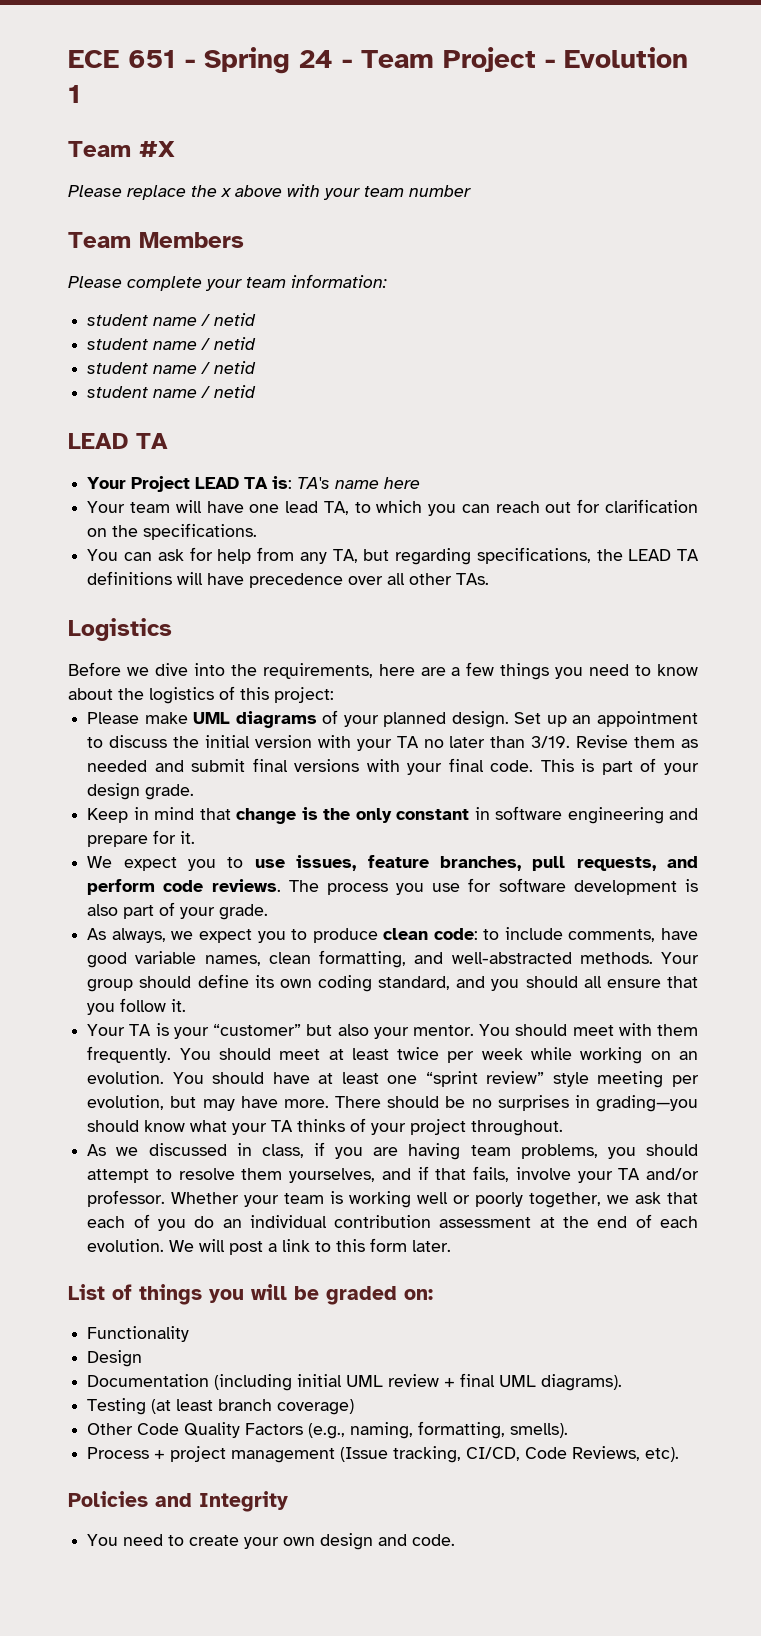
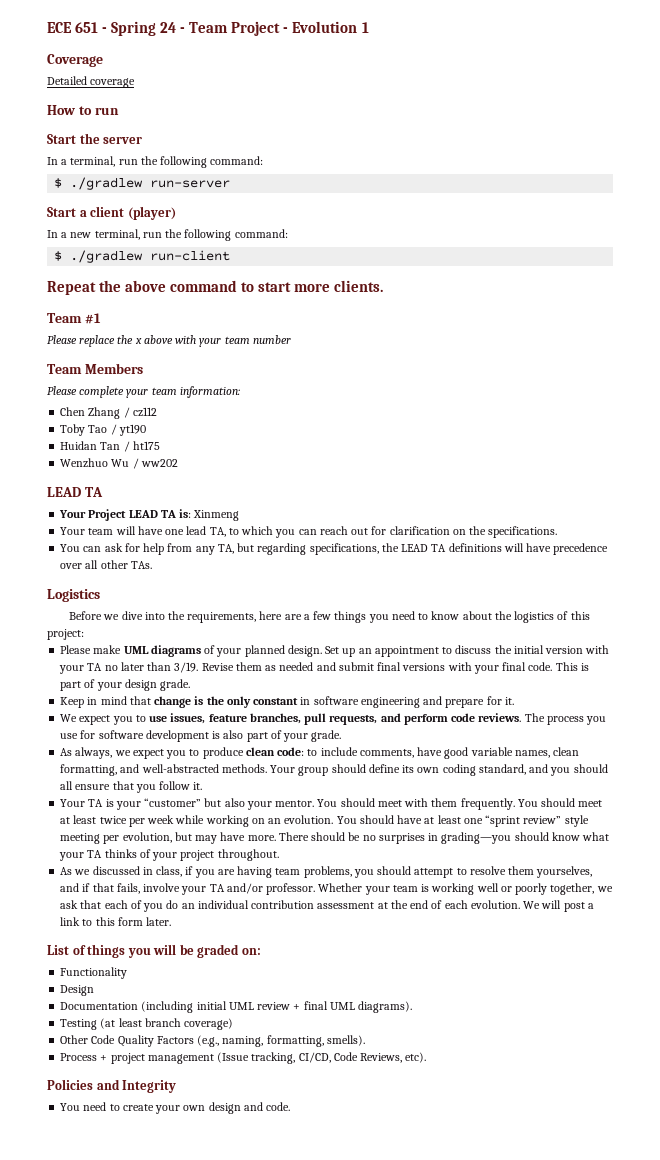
- Team #X
+ Coverage
+ Detailed coverage
+ How to run
+ Start the server
+ In a terminal, run the following command:
+ $ ./gradlew run-server
+ Start a client (player)
+ In a new terminal, run the following command:
+ $ ./gradlew run-client
+ Repeat the above command to start more clients.
+ Team #1
  Please complete your team information:
- student name / netid
- student name / netid
- student name / netid
- student name / netid
+ Chen Zhang / cz112
+ Toby Tao / yt190
+ Huidan Tan / ht175
+ Wenzhuo Wu / ww202
- Your Project LEAD TA is: TA's name here
+ Your Project LEAD TA is: Xinmeng

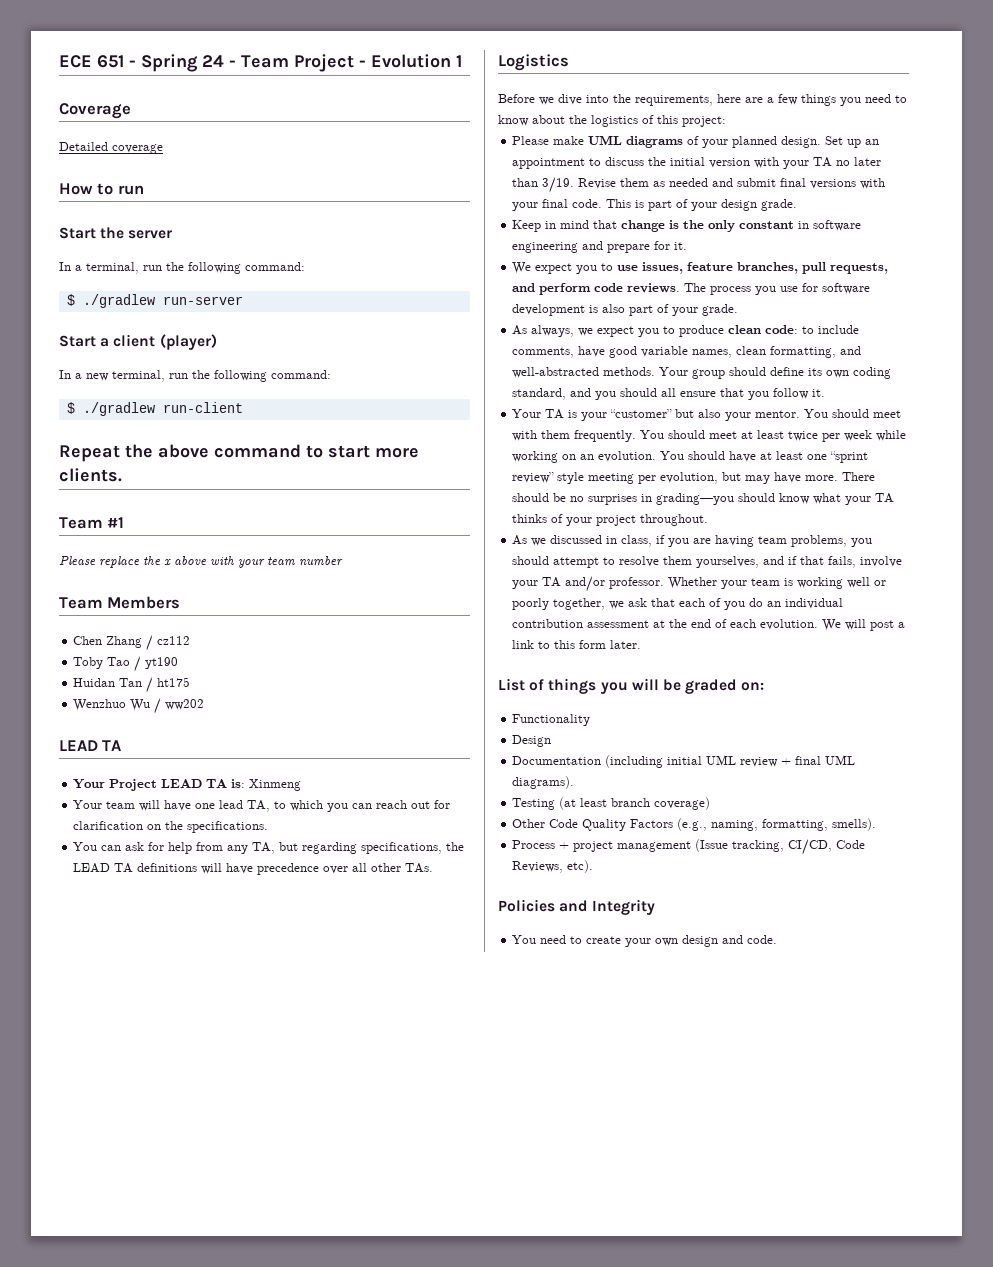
- Please complete your team information:

